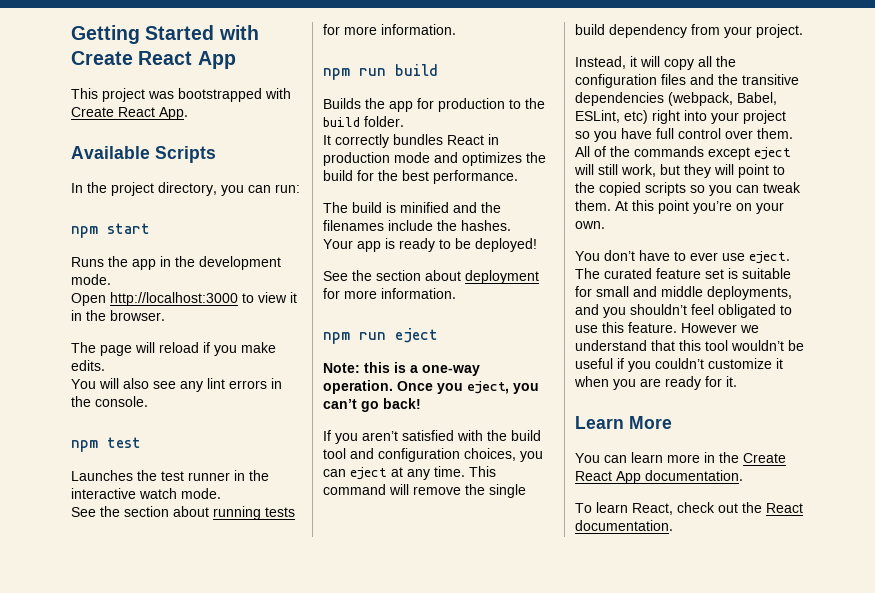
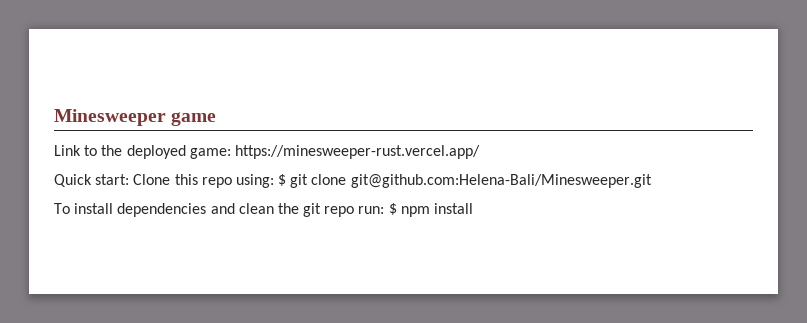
- Getting Started with Create React App
- This project was bootstrapped with Create React App.
- Available Scripts
- In the project directory, you can run:
- npm start
- Runs the app in the development mode.
- Open http://localhost:3000 to view it in the browser.
- The page will reload if you make edits.
- You will also see any lint errors in the console.
- npm test
- Launches the test runner in the interactive watch mode.
- See the section about running tests for more information.
- npm run build
- Builds the app for production to the build folder.
- It correctly bundles React in production mode and optimizes the build for the best performance.
- The build is minified and the filenames include the hashes.
- Your app is ready to be deployed!
- See the section about deployment for more information.
- npm run eject
- Note: this is a one-way operation. Once you eject, you can’t go back!
- If you aren’t satisfied with the build tool and configuration choices, you can eject at any time. This command will remove the single build dependency from your project.
- Instead, it will copy all the configuration files and the transitive dependencies (webpack, Babel, ESLint, etc) right into your project so you have full control over them. All of the commands except eject will still work, but they will point to the copied scripts so you can tweak them. At this point you’re on your own.
- You don’t have to ever use eject. The curated feature set is suitable for small and middle deployments, and you shouldn’t feel obligated to use this feature. However we understand that this tool wouldn’t be useful if you couldn’t customize it when you are ready for it.
- Learn More
- You can learn more in the Create React App documentation.
- To learn React, check out the React documentation.
+ Minesweeper game
+ Link to the deployed game: https://minesweeper-rust.vercel.app/
+ Quick start: Clone this repo using: $ git clone git@github.com:Helena-Bali/Minesweeper.git
+ To install dependencies and clean the git repo run: $ npm install

